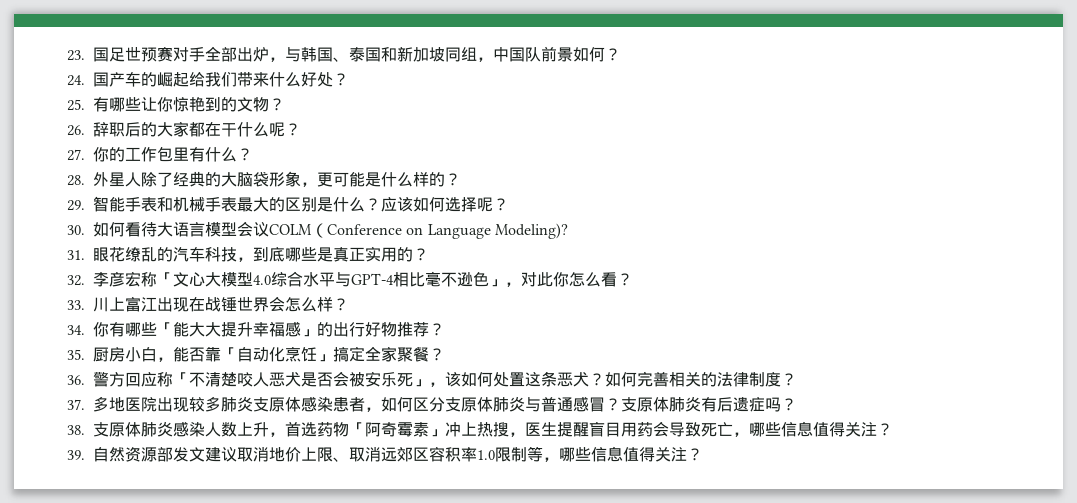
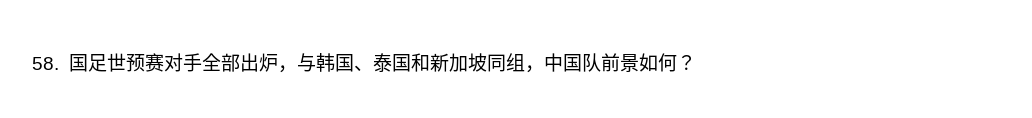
- 23.国足世预赛对手全部出炉，与韩国、泰国和新加坡同组，中国队前景如何？
+ 58.国足世预赛对手全部出炉，与韩国、泰国和新加坡同组，中国队前景如何？
- 24.国产车的崛起给我们带来什么好处？
- 25.有哪些让你惊艳到的文物？
- 26.辞职后的大家都在干什么呢？
- 27.你的工作包里有什么？
- 28.外星人除了经典的大脑袋形象，更可能是什么样的？
- 29.智能手表和机械手表最大的区别是什么？应该如何选择呢？
- 30.如何看待大语言模型会议COLM（Conference on Language Modeling)?
- 31.眼花缭乱的汽车科技，到底哪些是真正实用的？
- 32.李彦宏称「文心大模型4.0综合水平与GPT-4相比毫不逊色」，对此你怎么看？
- 33.川上富江出现在战锤世界会怎么样？
- 34.你有哪些「能大大提升幸福感」的出行好物推荐？
- 35.厨房小白，能否靠「自动化烹饪」搞定全家聚餐？
- 36.警方回应称「不清楚咬人恶犬是否会被安乐死」，该如何处置这条恶犬？如何完善相关的法律制度？
- 37.多地医院出现较多肺炎支原体感染患者，如何区分支原体肺炎与普通感冒？支原体肺炎有后遗症吗？
- 38.支原体肺炎感染人数上升，首选药物「阿奇霉素」冲上热搜，医生提醒盲目用药会导致死亡，哪些信息值得关注？
- 39.自然资源部发文建议取消地价上限、取消远郊区容积率1.0限制等，哪些信息值得关注？

